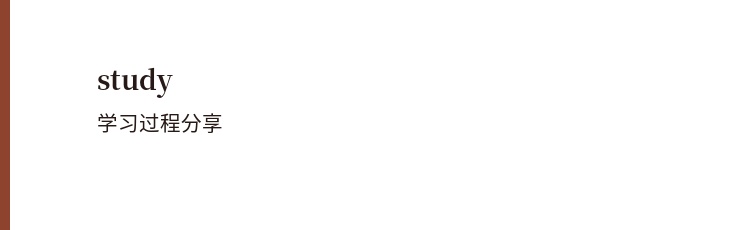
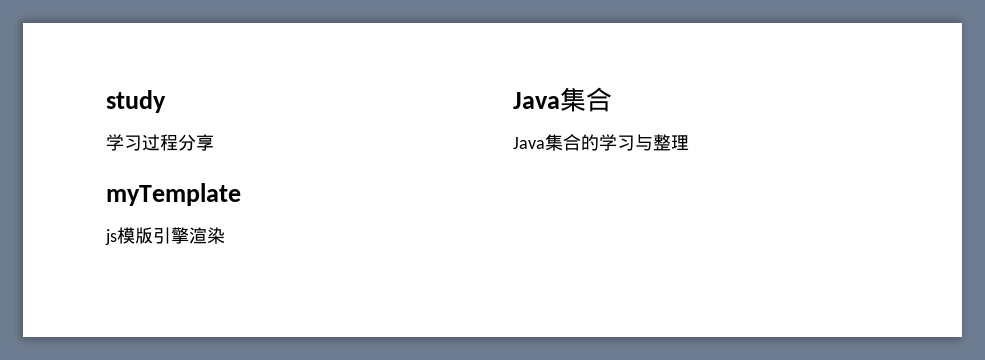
+ myTemplate
+ js模版引擎渲染
+ Java集合
+ Java集合的学习与整理

